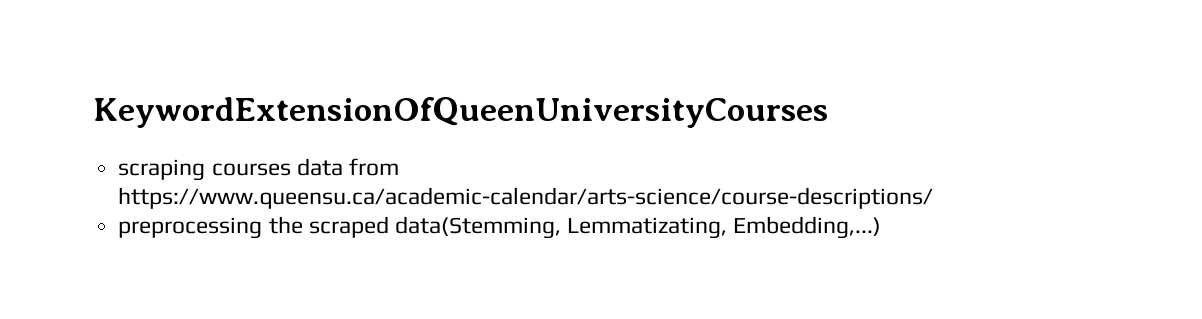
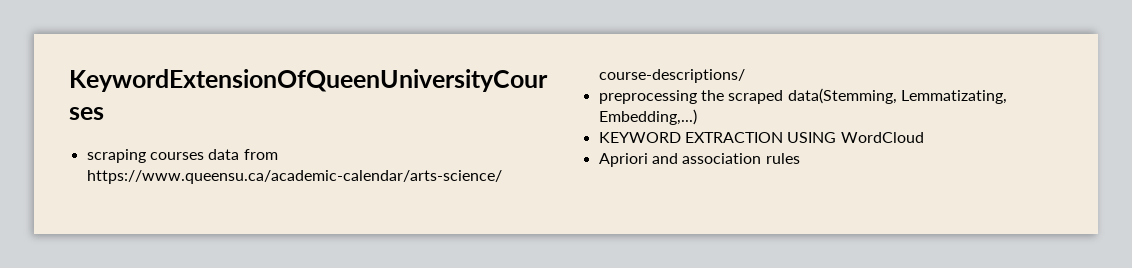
+ KEYWORD EXTRACTION USING WordCloud
+ Apriori and association rules

